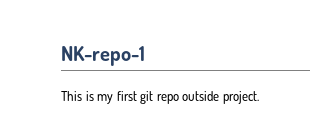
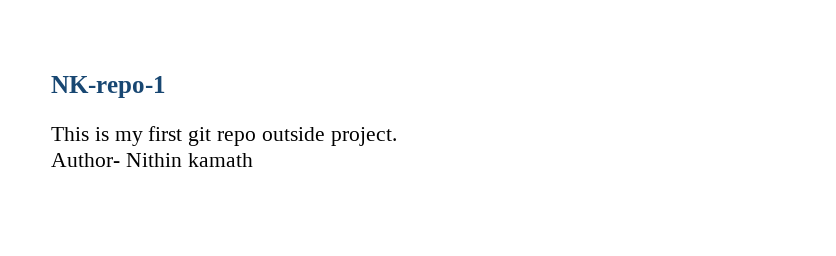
+ Author- Nithin kamath

